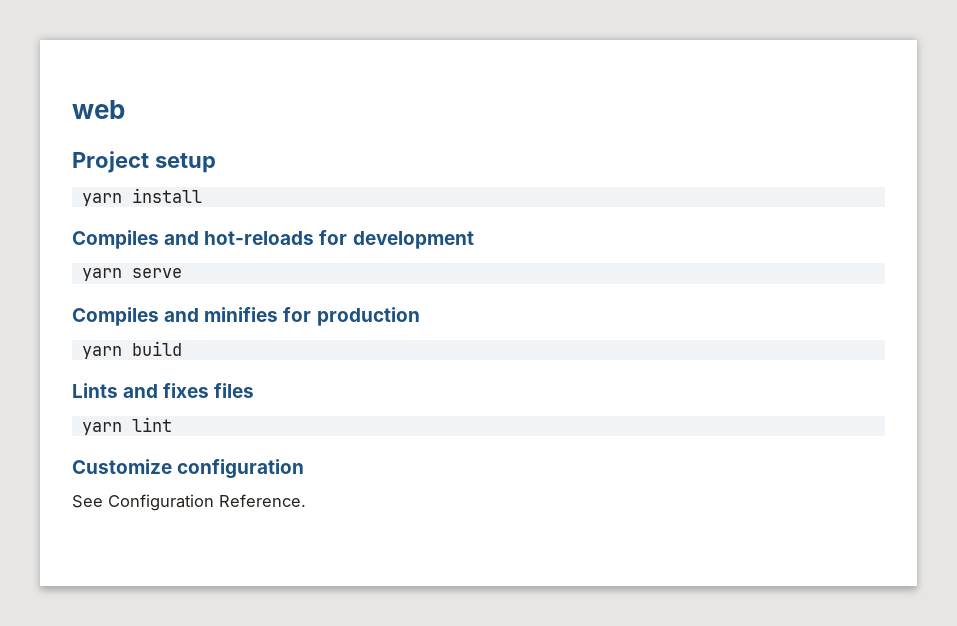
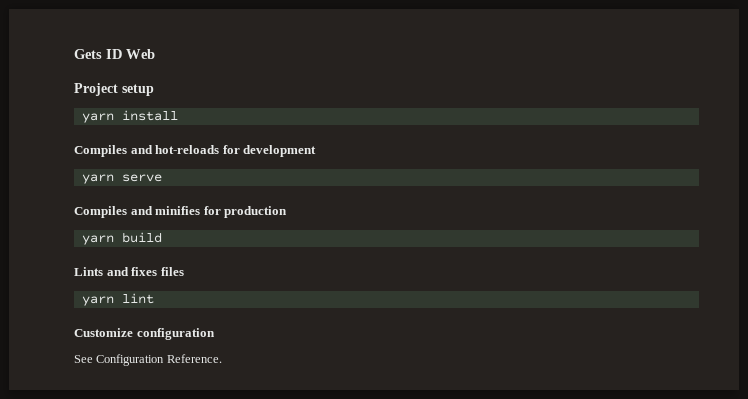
- web
+ Gets ID Web

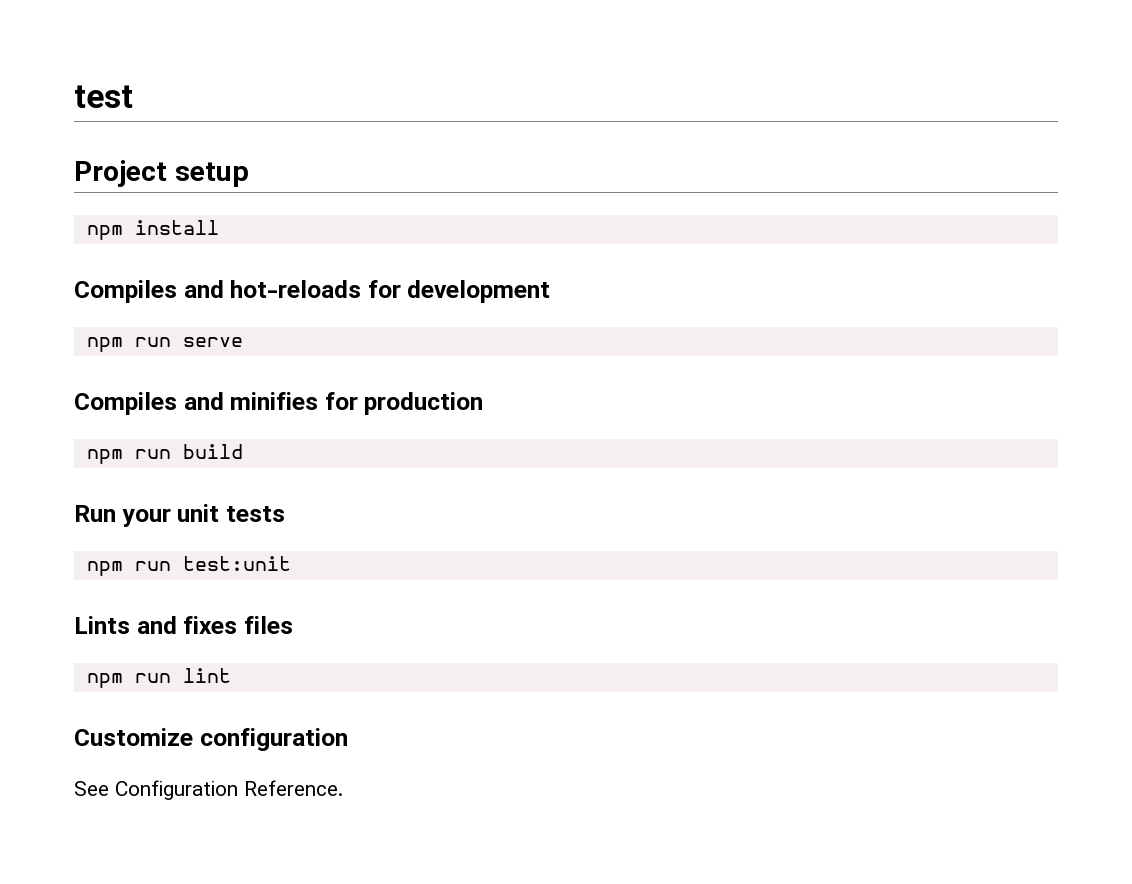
- Gets ID Web
+ test
- yarn install
+ npm install
- yarn serve
+ npm run serve
- yarn build
+ npm run build
+ Run your unit tests
+ npm run test:unit
- yarn lint
+ npm run lint

